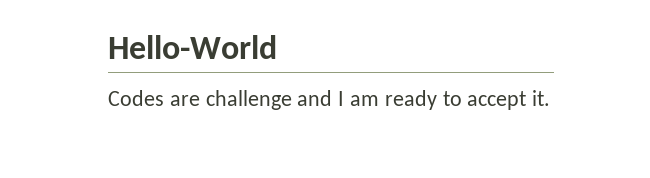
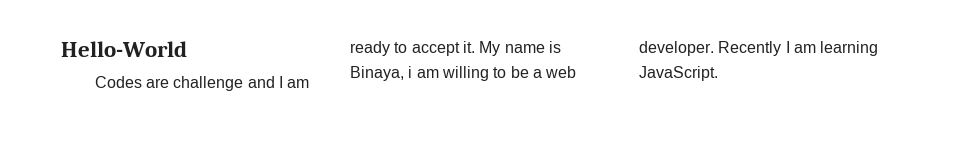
+ My name is Binaya, i am willing to be a web developer. Recently I am learning JavaScript.

